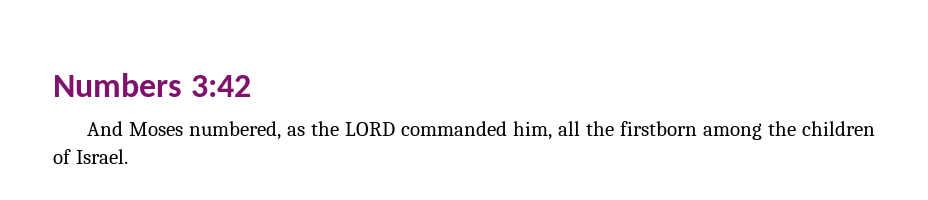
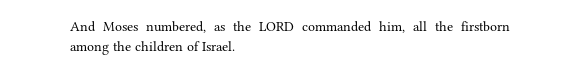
- Numbers 3:42

